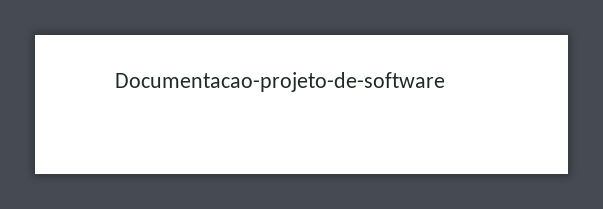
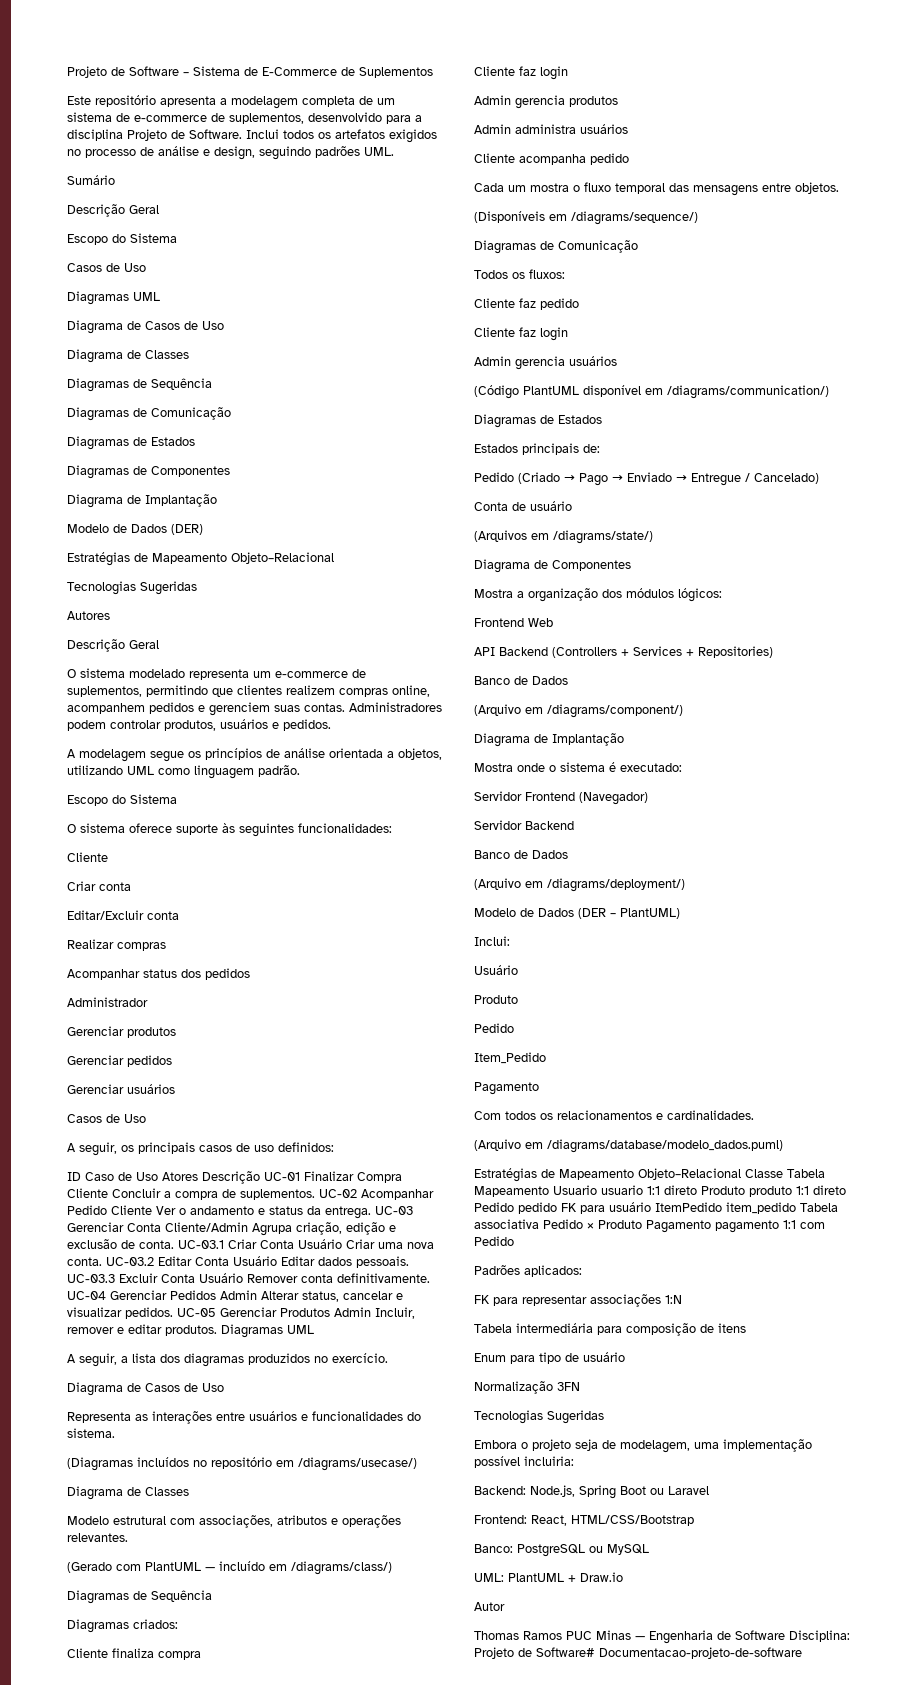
- Documentacao-projeto-de-software
+ Projeto de Software – Sistema de E-Commerce de Suplementos
+ Este repositório apresenta a modelagem completa de um sistema de e-commerce de suplementos, desenvolvido para a disciplina Projeto de Software. Inclui todos os artefatos exigidos no processo de análise e design, seguindo padrões UML.
+ Sumário
+ Descrição Geral
+ Escopo do Sistema
+ Casos de Uso
+ Diagramas UML
+ Diagrama de Casos de Uso
+ Diagrama de Classes
+ Diagramas de Sequência
+ Diagramas de Comunicação
+ Diagramas de Estados
+ Diagramas de Componentes
+ Diagrama de Implantação
+ Modelo de Dados (DER)
+ Estratégias de Mapeamento Objeto–Relacional
+ Tecnologias Sugeridas
+ Autores
+ Descrição Geral
+ O sistema modelado representa um e-commerce de suplementos, permitindo que clientes realizem compras online, acompanhem pedidos e gerenciem suas contas. Administradores podem controlar produtos, usuários e pedidos.
+ A modelagem segue os princípios de análise orientada a objetos, utilizando UML como linguagem padrão.
+ Escopo do Sistema
+ O sistema oferece suporte às seguintes funcionalidades:
+ Cliente
+ Criar conta
+ Editar/Excluir conta
+ Realizar compras
+ Acompanhar status dos pedidos
+ Administrador
+ Gerenciar produtos
+ Gerenciar pedidos
+ Gerenciar usuários
+ Casos de Uso
+ A seguir, os principais casos de uso definidos:
+ ID Caso de Uso Atores Descrição UC-01 Finalizar Compra Cliente Concluir a compra de suplementos. UC-02 Acompanhar Pedido Cliente Ver o andamento e status da entrega. UC-03 Gerenciar Conta Cliente/Admin Agrupa criação, edição e exclusão de conta. UC-03.1 Criar Conta Usuário Criar uma nova conta. UC-03.2 Editar Conta Usuário Editar dados pessoais. UC-03.3 Excluir Conta Usuário Remover conta definitivamente. UC-04 Gerenciar Pedidos Admin Alterar status, cancelar e visualizar pedidos. UC-05 Gerenciar Produtos Admin Incluir, remover e editar produtos. Diagramas UML
+ A seguir, a lista dos diagramas produzidos no exercício.
+ Diagrama de Casos de Uso
+ Representa as interações entre usuários e funcionalidades do sistema.
+ (Diagramas incluídos no repositório em /diagrams/usecase/)
+ Diagrama de Classes
+ Modelo estrutural com associações, atributos e operações relevantes.
+ (Gerado com PlantUML — incluído em /diagrams/class/)
+ Diagramas de Sequência
+ Diagramas criados:
+ Cliente finaliza compra
+ Cliente faz login
+ Admin gerencia produtos
+ Admin administra usuários
+ Cliente acompanha pedido
+ Cada um mostra o fluxo temporal das mensagens entre objetos.
+ (Disponíveis em /diagrams/sequence/)
+ Diagramas de Comunicação
+ Todos os fluxos:
+ Cliente faz pedido
+ Cliente faz login
+ Admin gerencia usuários
+ (Código PlantUML disponível em /diagrams/communication/)
+ Diagramas de Estados
+ Estados principais de:
+ Pedido (Criado → Pago → Enviado → Entregue / Cancelado)
+ Conta de usuário
+ (Arquivos em /diagrams/state/)
+ Diagrama de Componentes
+ Mostra a organização dos módulos lógicos:
+ Frontend Web
+ API Backend (Controllers + Services + Repositories)
+ Banco de Dados
+ (Arquivo em /diagrams/component/)
+ Diagrama de Implantação
+ Mostra onde o sistema é executado:
+ Servidor Frontend (Navegador)
+ Servidor Backend
+ Banco de Dados
+ (Arquivo em /diagrams/deployment/)
+ Modelo de Dados (DER – PlantUML)
+ Inclui:
+ Usuário
+ Produto
+ Pedido
+ Item_Pedido
+ Pagamento
+ Com todos os relacionamentos e cardinalidades.
+ (Arquivo em /diagrams/database/modelo_dados.puml)
+ Estratégias de Mapeamento Objeto–Relacional Classe Tabela Mapeamento Usuario usuario 1:1 direto Produto produto 1:1 direto Pedido pedido FK para usuário ItemPedido item_pedido Tabela associativa Pedido × Produto Pagamento pagamento 1:1 com Pedido
+ Padrões aplicados:
+ FK para representar associações 1:N
+ Tabela intermediária para composição de itens
+ Enum para tipo de usuário
+ Normalização 3FN
+ Tecnologias Sugeridas
+ Embora o projeto seja de modelagem, uma implementação possível incluiria:
+ Backend: Node.js, Spring Boot ou Laravel
+ Frontend: React, HTML/CSS/Bootstrap
+ Banco: PostgreSQL ou MySQL
+ UML: PlantUML + Draw.io
+ Autor
+ Thomas Ramos PUC Minas — Engenharia de Software Disciplina: Projeto de Software# Documentacao-projeto-de-software

